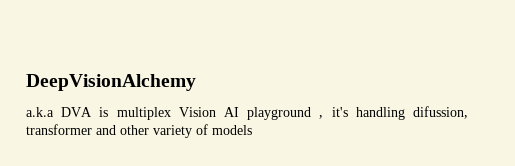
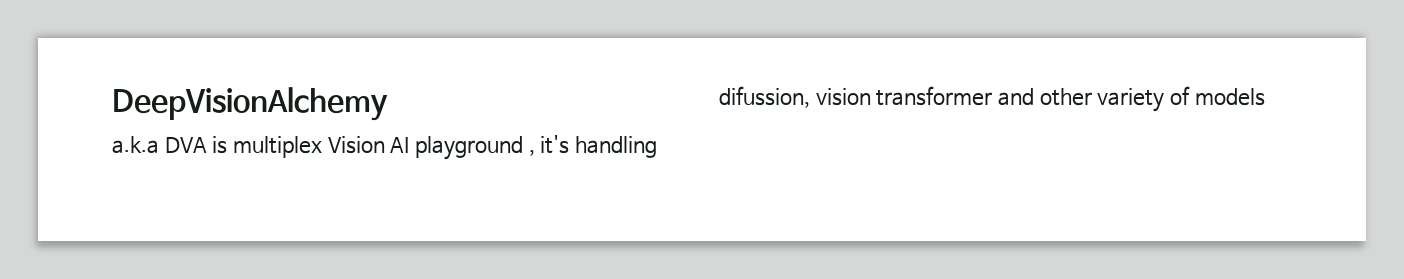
- a.k.a DVA is multiplex Vision AI playground , it's handling difussion, transformer and other variety of models
+ a.k.a DVA is multiplex Vision AI playground , it's handling difussion, vision transformer and other variety of models

